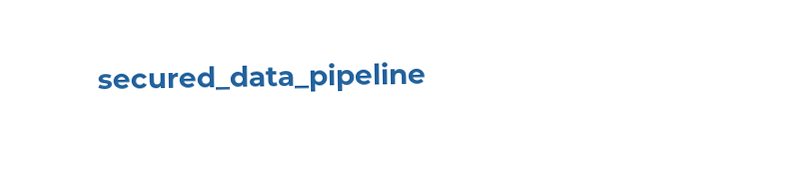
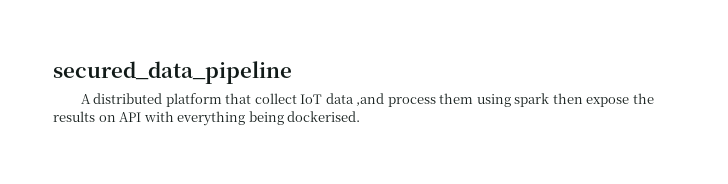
+ A distributed platform that collect IoT data ,and process them using spark then expose the results on API with everything being dockerised.

